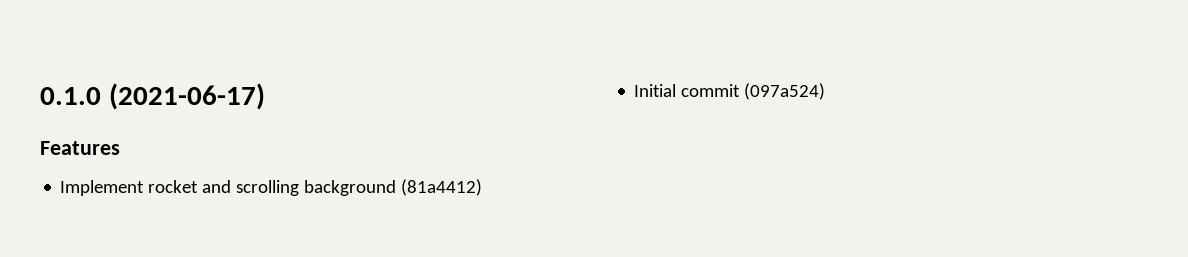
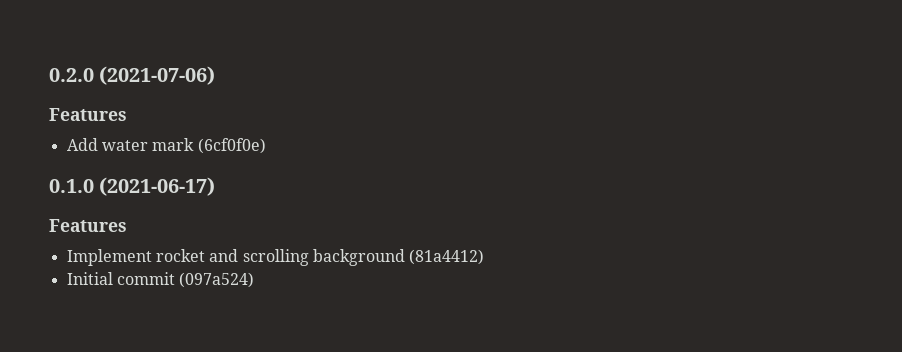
+ 0.2.0 (2021-07-06)
+ Features
+ Add water mark (6cf0f0e)

